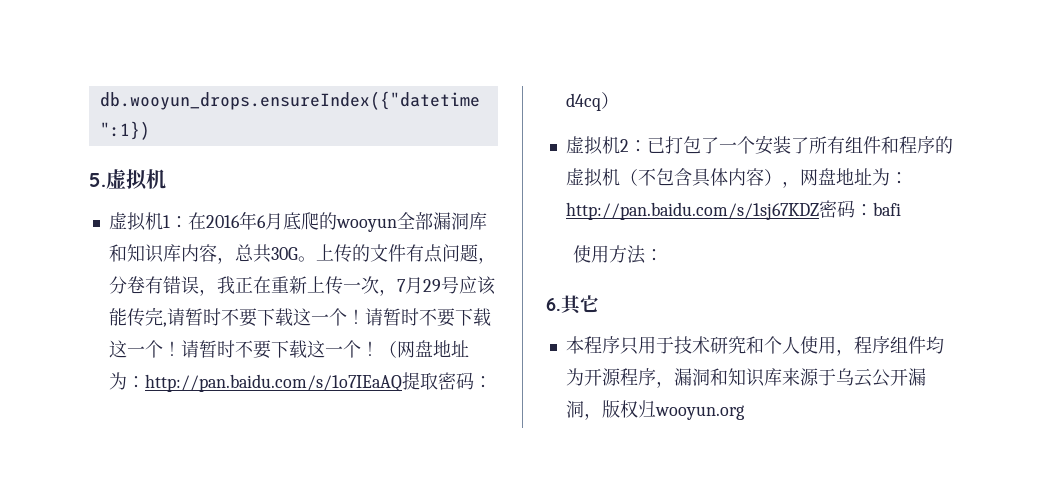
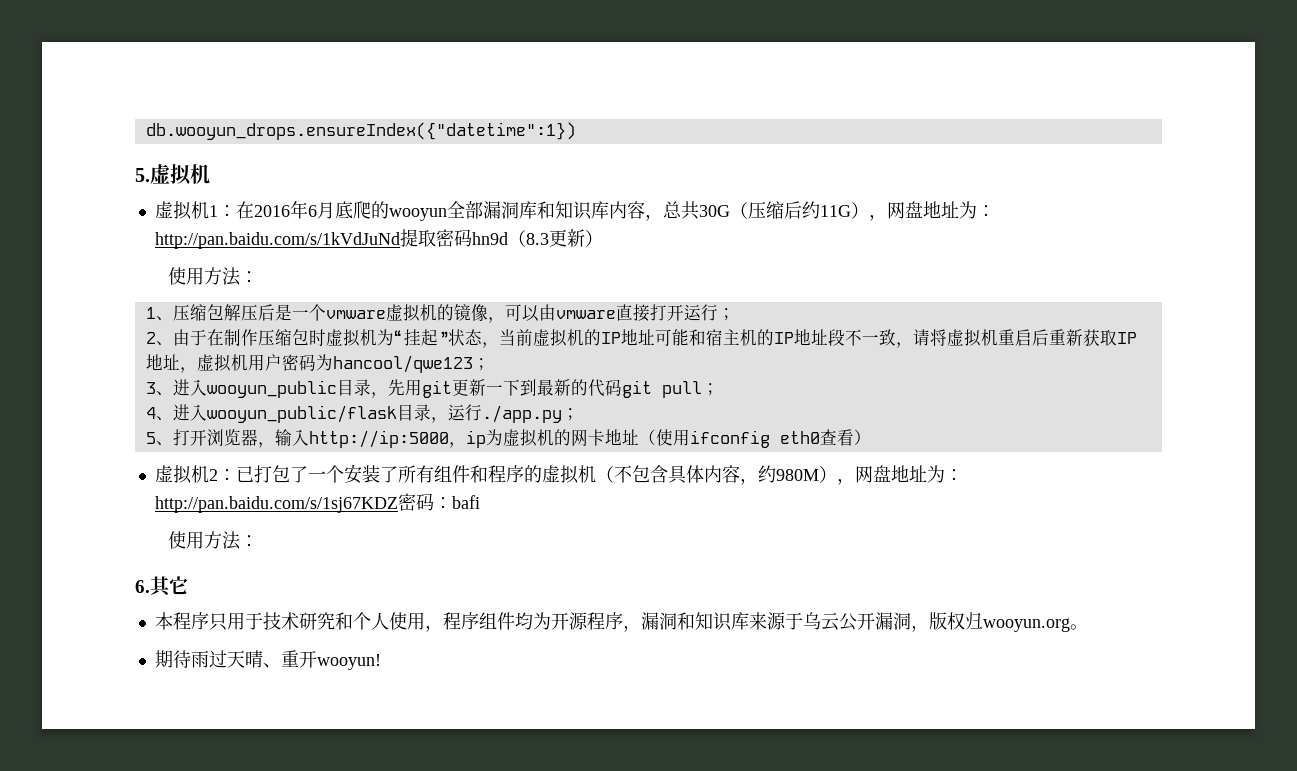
- 虚拟机1：在2016年6月底爬的wooyun全部漏洞库和知识库内容，总共30G。上传的文件有点问题，分卷有错误，我正在重新上传一次，7月29号应该能传完,请暂时不要下载这一个！请暂时不要下载这一个！请暂时不要下载这一个！（网盘地址为：http://pan.baidu.com/s/1o7IEaAQ提取密码：d4cq）
+ 虚拟机1：在2016年6月底爬的wooyun全部漏洞库和知识库内容，总共30G（压缩后约11G），网盘地址为：http://pan.baidu.com/s/1kVdJuNd提取密码hn9d（8.3更新）
+ 使用方法：
+ 1、压缩包解压后是一个vmware虚拟机的镜像，可以由vmware直接打开运行；
+ 2、由于在制作压缩包时虚拟机为“挂起”状态，当前虚拟机的IP地址可能和宿主机的IP地址段不一致，请将虚拟机重启后重新获取IP地址，虚拟机用户密码为hancool/qwe123；
+ 3、进入wooyun_public目录，先用git更新一下到最新的代码git pull；
+ 4、进入wooyun_public/flask目录，运行./app.py；
+ 5、打开浏览器，输入http://ip:5000，ip为虚拟机的网卡地址（使用ifconfig eth0查看）
- 虚拟机2：已打包了一个安装了所有组件和程序的虚拟机（不包含具体内容），网盘地址为：http://pan.baidu.com/s/1sj67KDZ密码：bafi
+ 虚拟机2：已打包了一个安装了所有组件和程序的虚拟机（不包含具体内容，约980M），网盘地址为：http://pan.baidu.com/s/1sj67KDZ密码：bafi
- 本程序只用于技术研究和个人使用，程序组件均为开源程序，漏洞和知识库来源于乌云公开漏洞，版权归wooyun.org
+ 本程序只用于技术研究和个人使用，程序组件均为开源程序，漏洞和知识库来源于乌云公开漏洞，版权归wooyun.org。
+ 期待雨过天晴、重开wooyun!

